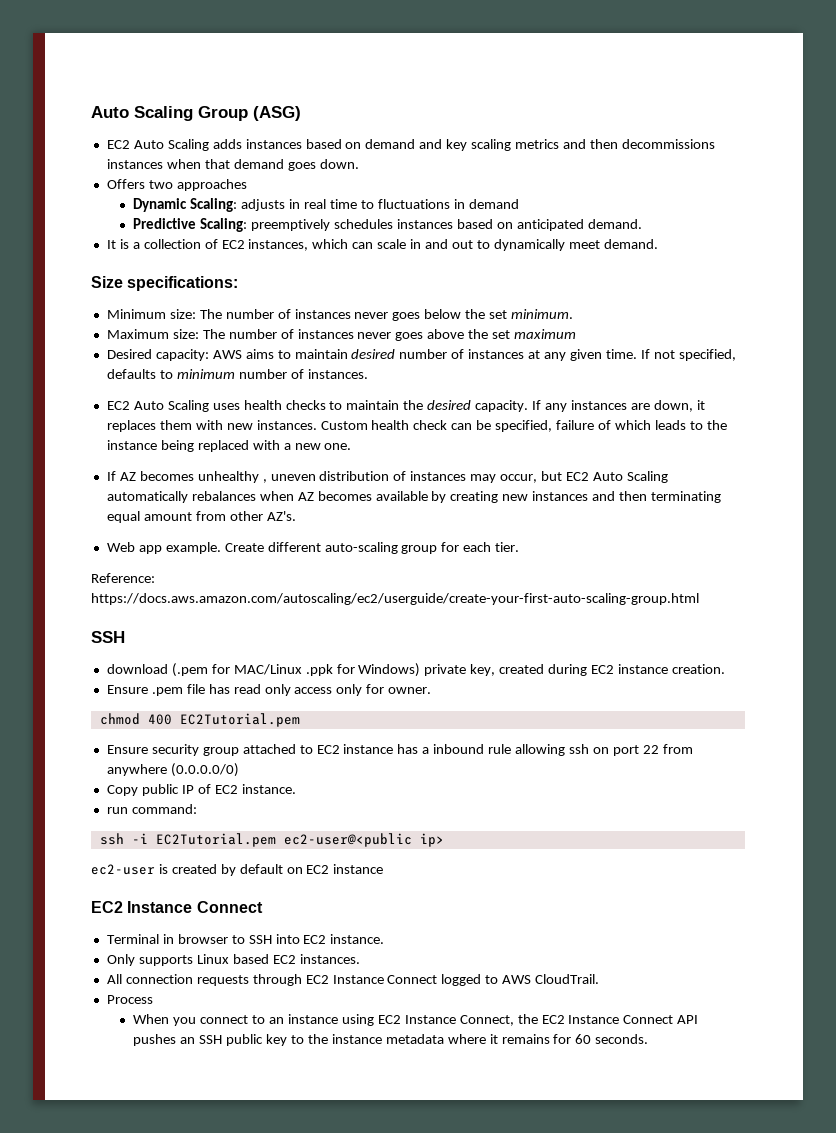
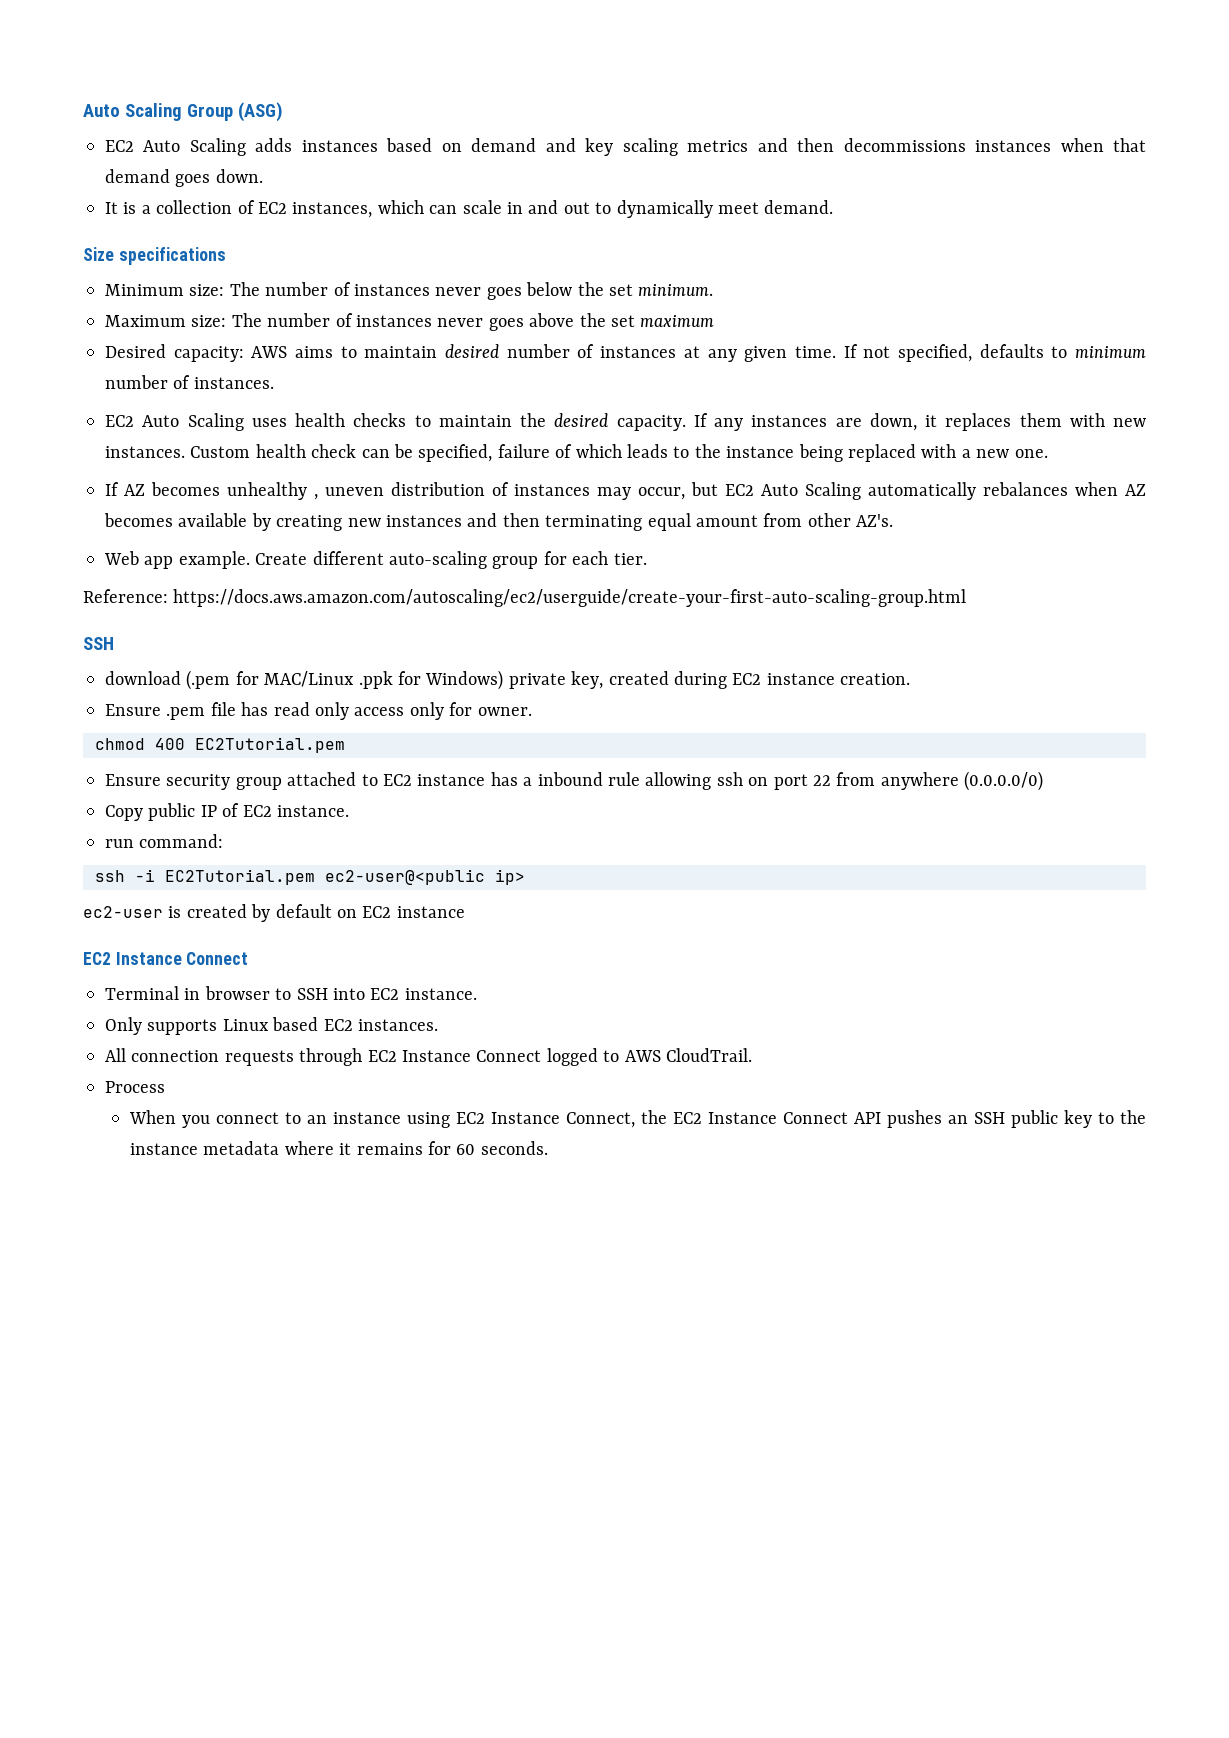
- Offers two approaches
- Dynamic Scaling: adjusts in real time to fluctuations in demand
- Predictive Scaling: preemptively schedules instances based on anticipated demand.
- Size specifications:
+ Size specifications

